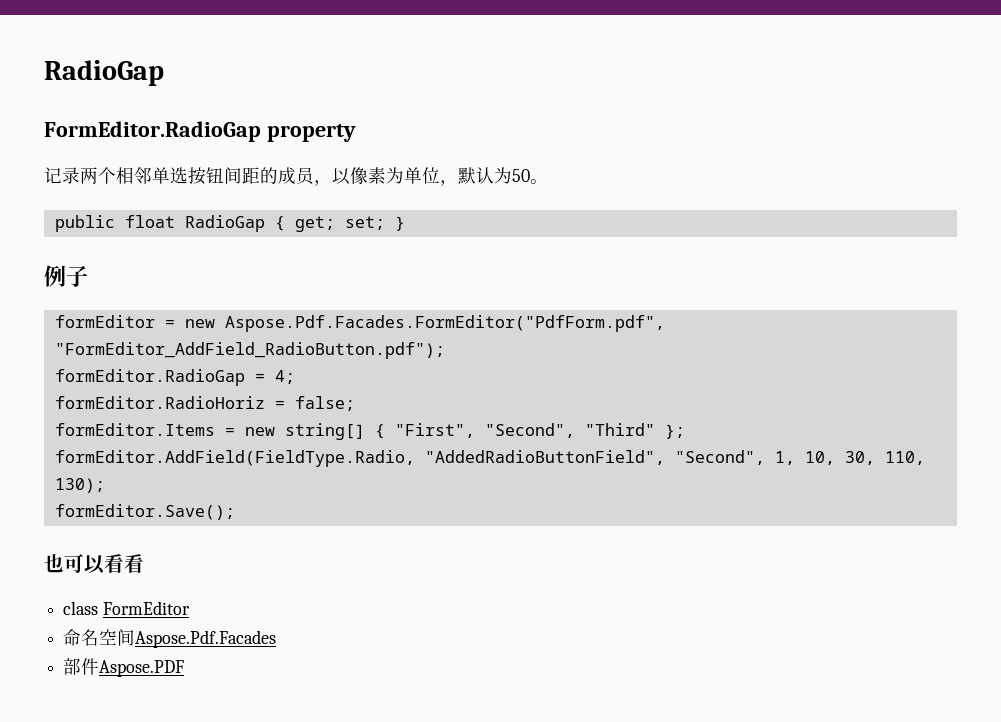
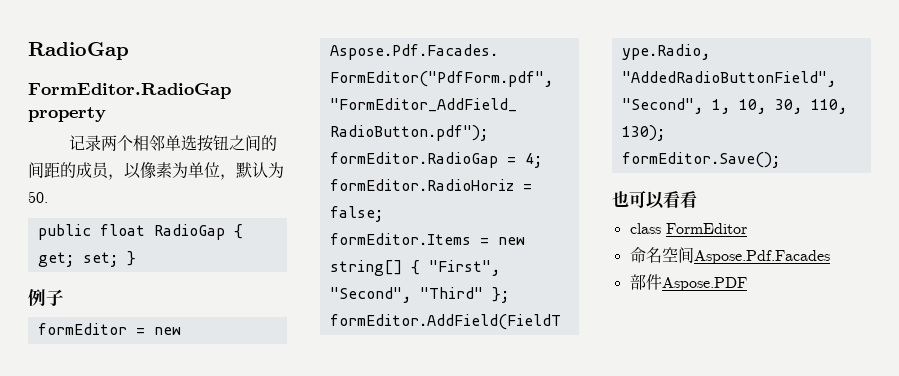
- 记录两个相邻单选按钮间距的成员，以像素为单位，默认为50。
+ 记录两个相邻单选按钮之间的间距的成员，以像素为单位，默认为50.

